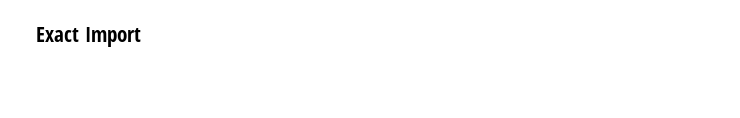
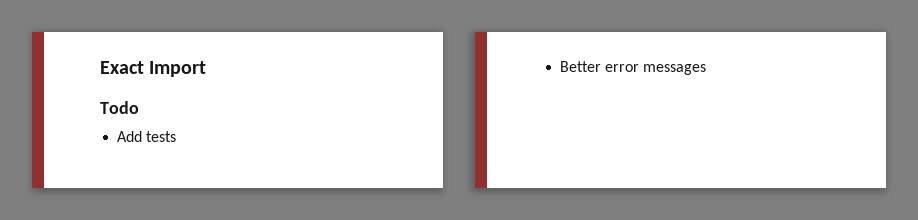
+ Todo
+ Add tests
+ Better error messages

